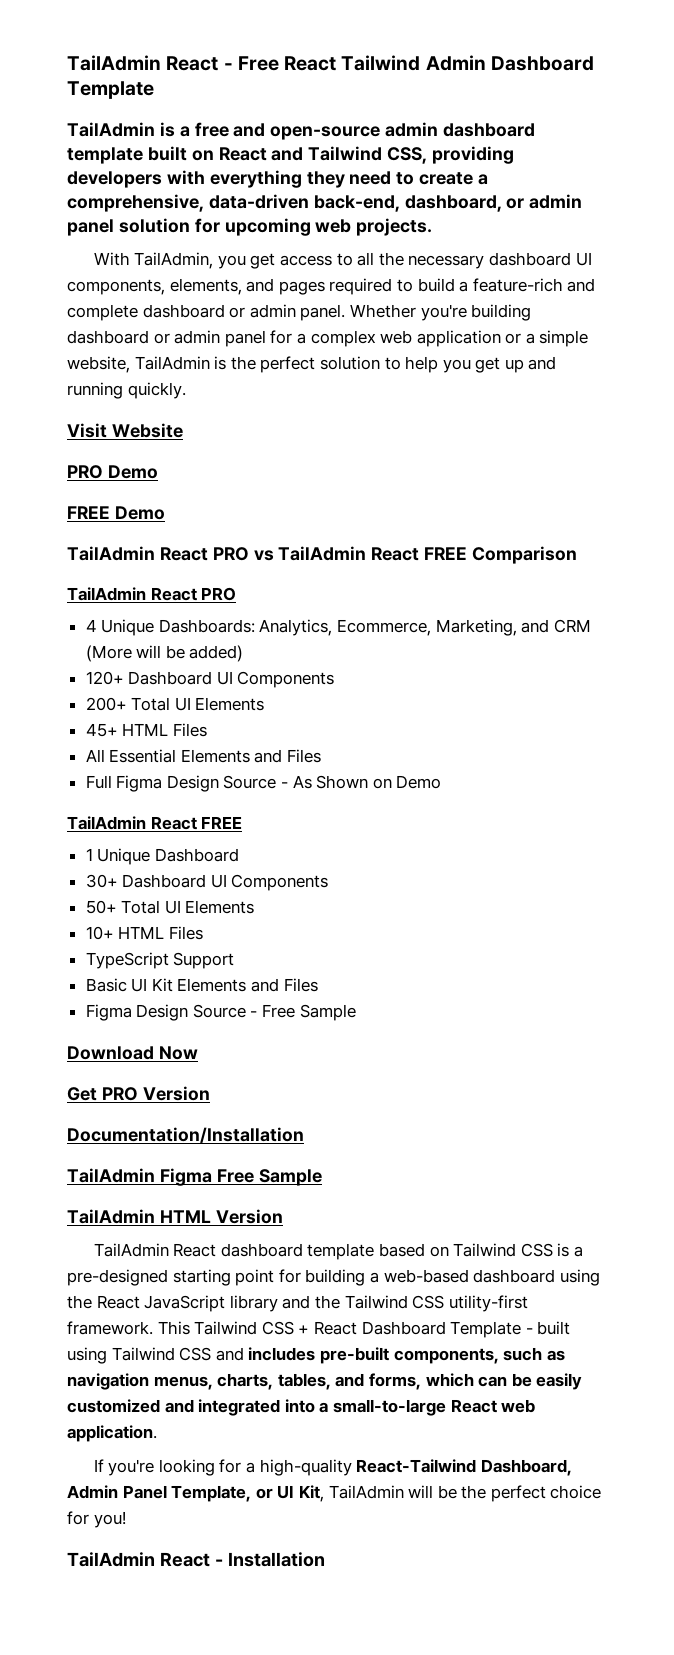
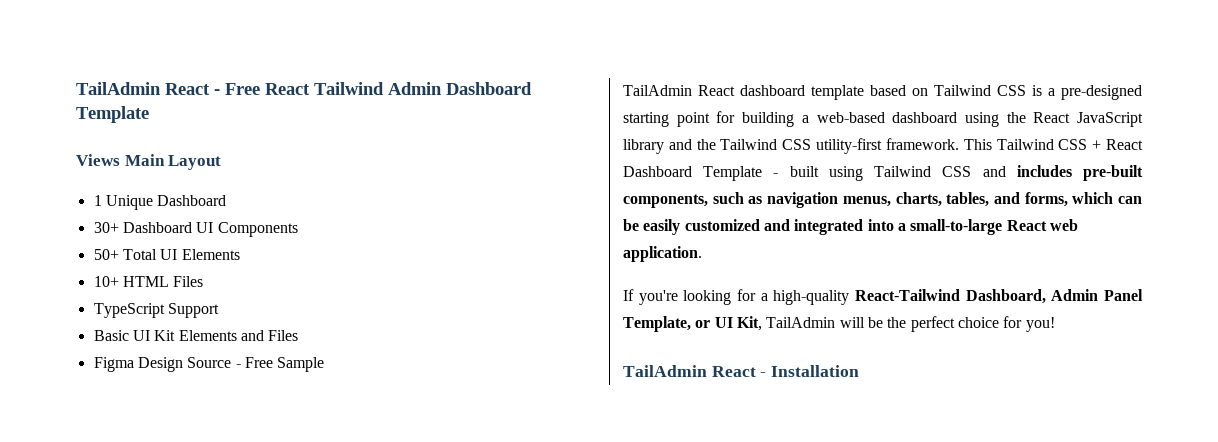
- TailAdmin is a free and open-source admin dashboard template built on React and Tailwind CSS, providing developers with everything they need to create a comprehensive, data-driven back-end, dashboard, or admin panel solution for upcoming web projects.
- With TailAdmin, you get access to all the necessary dashboard UI components, elements, and pages required to build a feature-rich and complete dashboard or admin panel. Whether you're building dashboard or admin panel for a complex web application or a simple website, TailAdmin is the perfect solution to help you get up and running quickly.
- Visit Website
- PRO Demo
- FREE Demo
- TailAdmin React PRO vs TailAdmin React FREE Comparison
- TailAdmin React PRO
- 4 Unique Dashboards: Analytics, Ecommerce, Marketing, and CRM (More will be added)
- 120+ Dashboard UI Components
- 200+ Total UI Elements
- 45+ HTML Files
- All Essential Elements and Files
- Full Figma Design Source - As Shown on Demo
- TailAdmin React FREE
+ Views Main Layout
- Download Now
- Get PRO Version
- Documentation/Installation
- TailAdmin Figma Free Sample
- TailAdmin HTML Version

